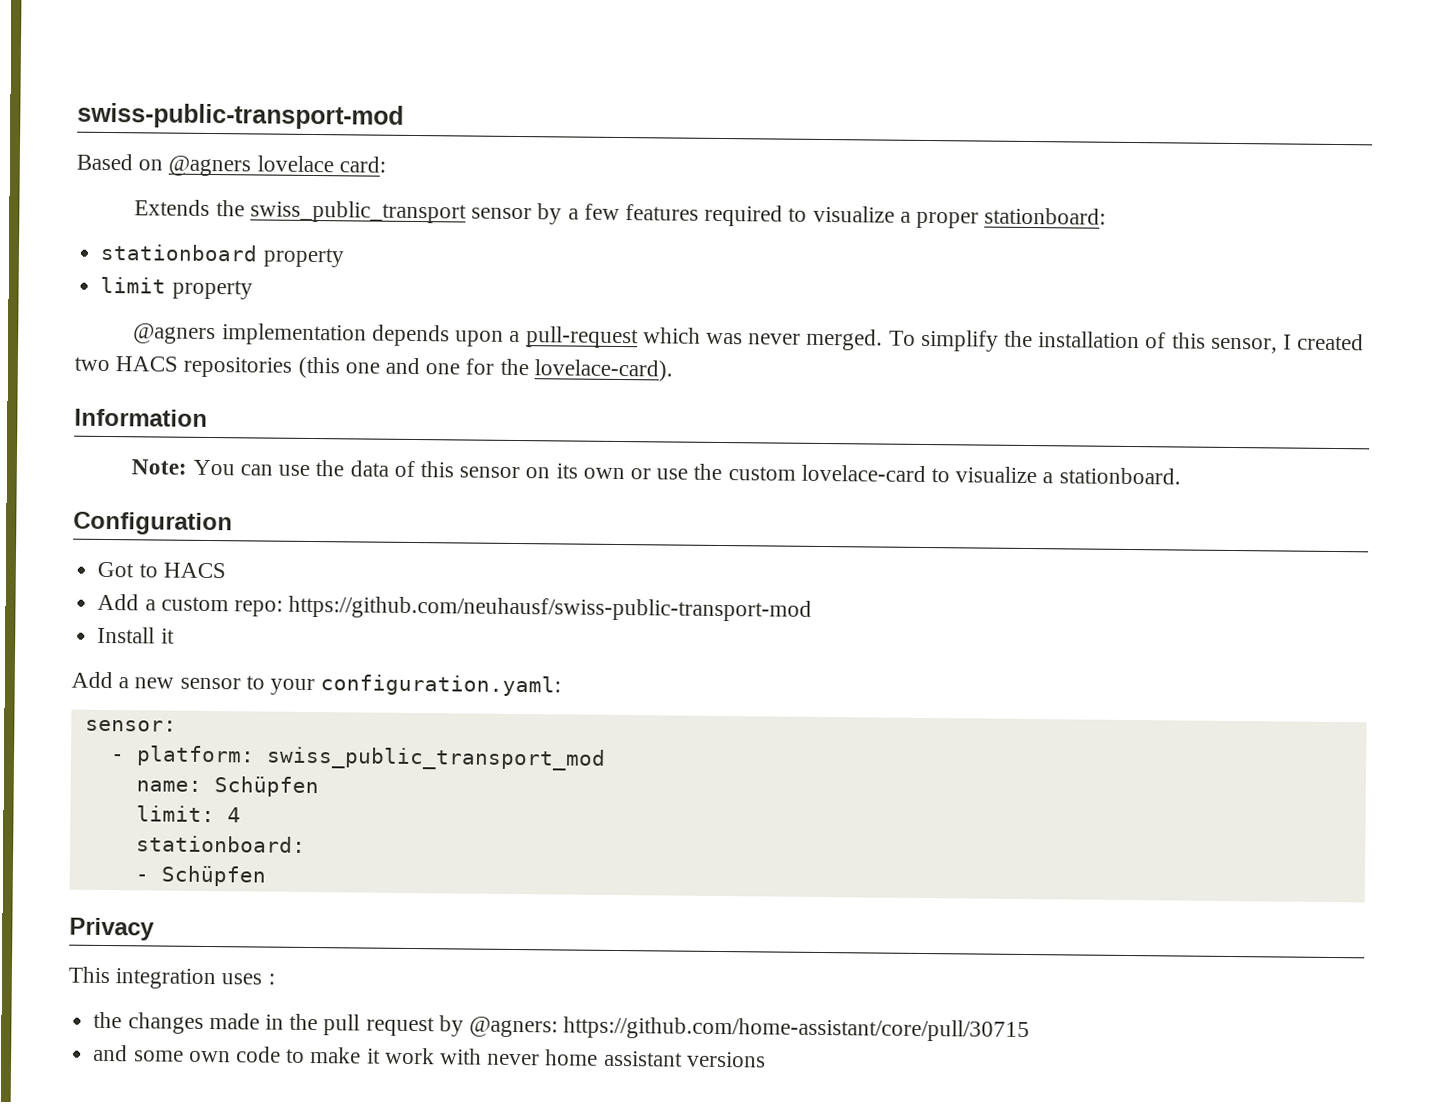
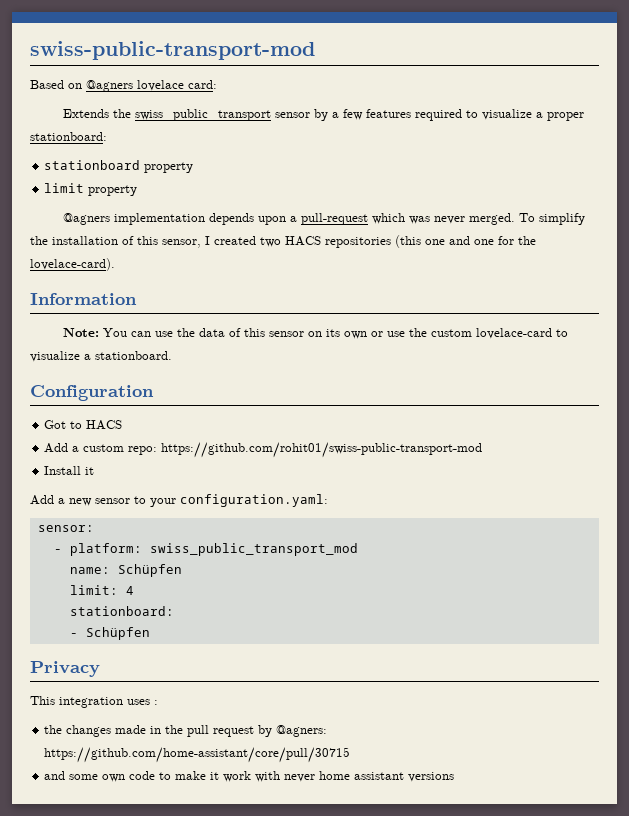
- Add a custom repo: https://github.com/neuhausf/swiss-public-transport-mod
+ Add a custom repo: https://github.com/rohit01/swiss-public-transport-mod

